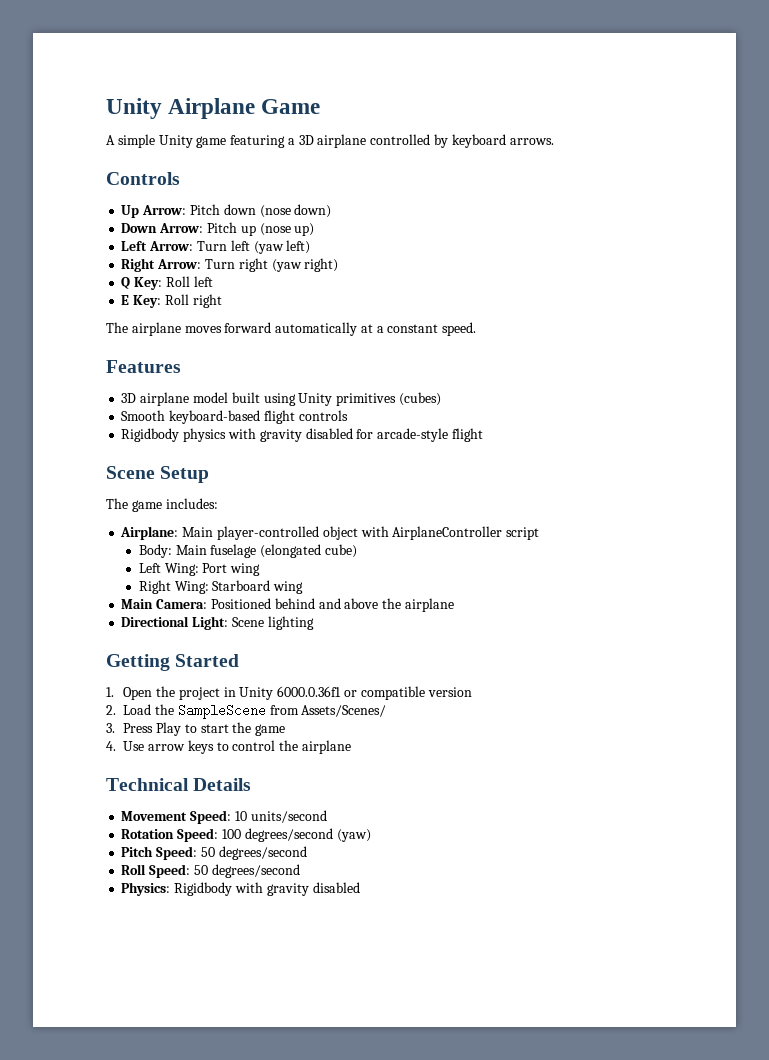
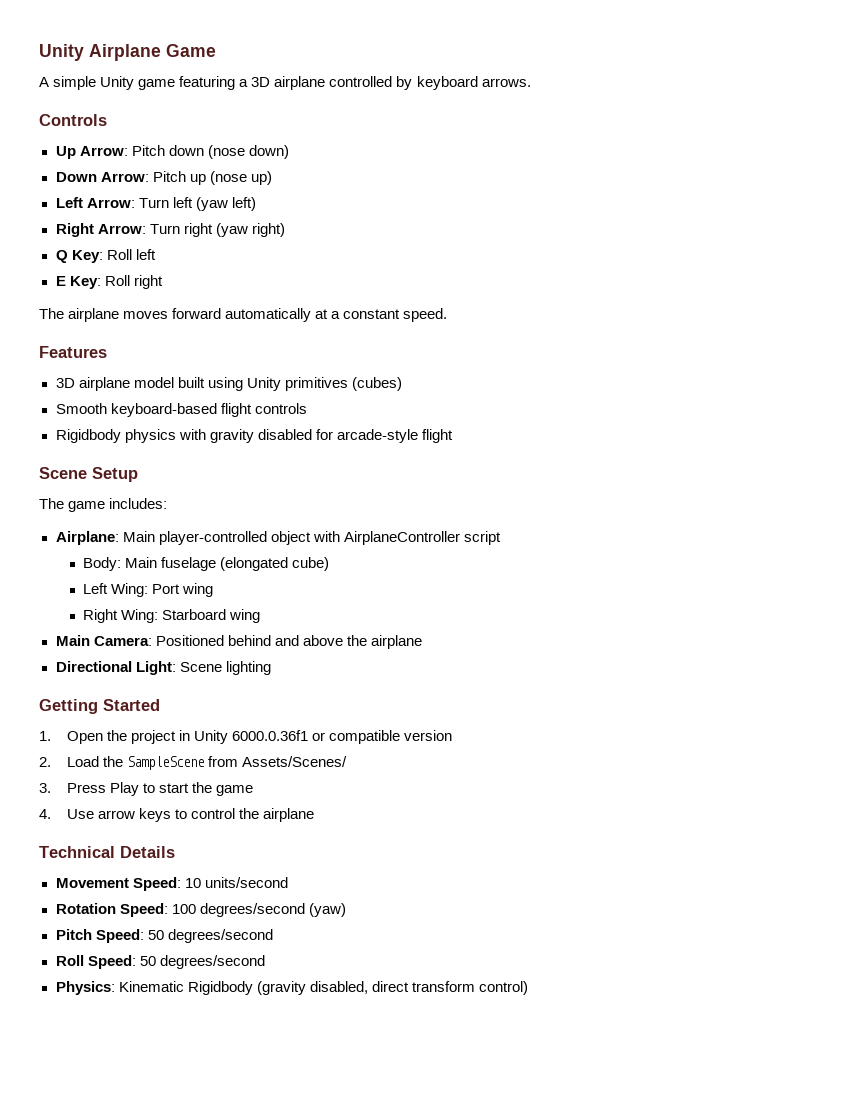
- Physics: Rigidbody with gravity disabled
+ Physics: Kinematic Rigidbody (gravity disabled, direct transform control)

